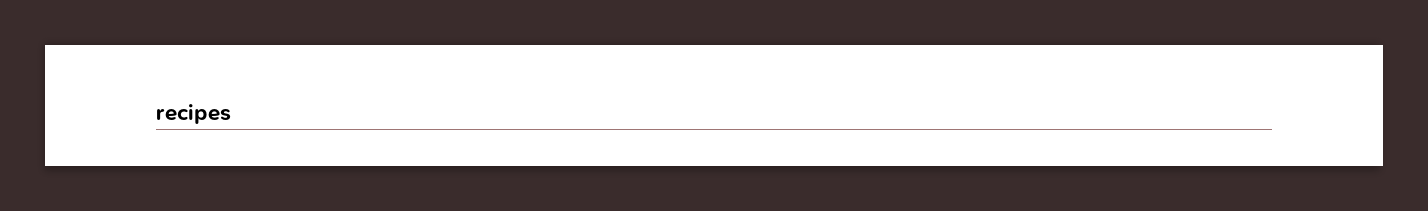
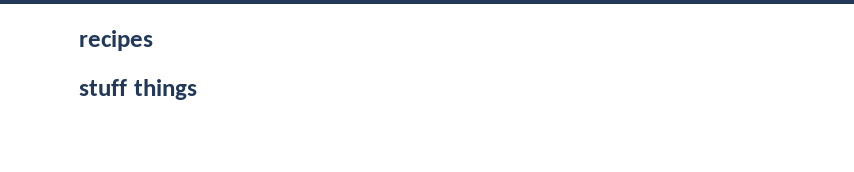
+ stuff things

